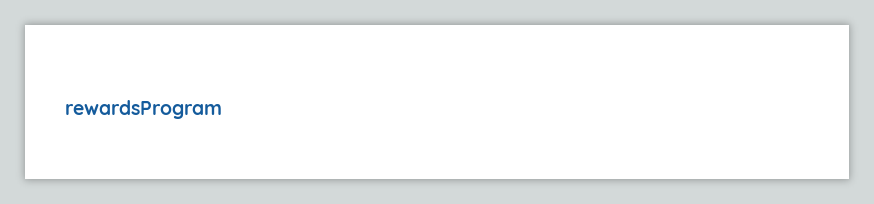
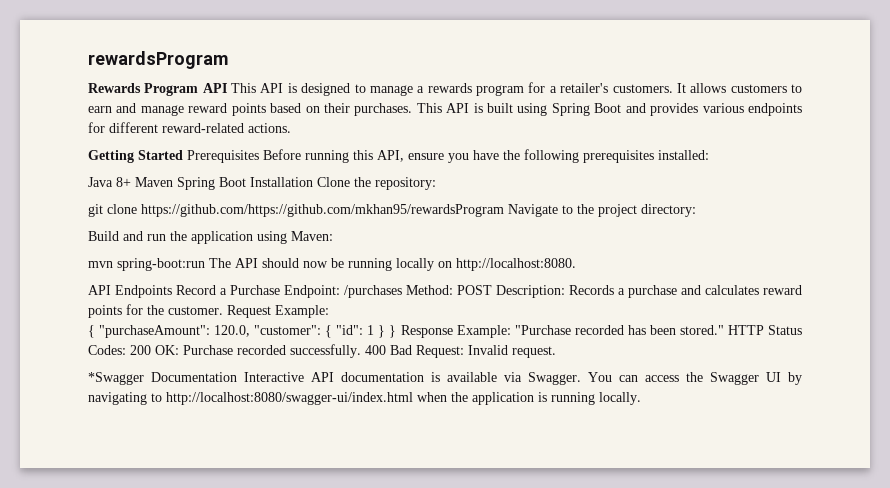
+ Rewards Program API This API is designed to manage a rewards program for a retailer's customers. It allows customers to earn and manage reward points based on their purchases. This API is built using Spring Boot and provides various endpoints for different reward-related actions.
+ Getting Started Prerequisites Before running this API, ensure you have the following prerequisites installed:
+ Java 8+ Maven Spring Boot Installation Clone the repository:
+ git clone https://github.com/https://github.com/mkhan95/rewardsProgram Navigate to the project directory:
+ Build and run the application using Maven:
+ mvn spring-boot:run The API should now be running locally on http://localhost:8080.
+ API Endpoints Record a Purchase Endpoint: /purchases Method: POST Description: Records a purchase and calculates reward points for the customer. Request Example:
+ { "purchaseAmount": 120.0, "customer": { "id": 1 } } Response Example: "Purchase recorded has been stored." HTTP Status Codes: 200 OK: Purchase recorded successfully. 400 Bad Request: Invalid request.
+ *Swagger Documentation Interactive API documentation is available via Swagger. You can access the Swagger UI by navigating to http://localhost:8080/swagger-ui/index.html when the application is running locally.

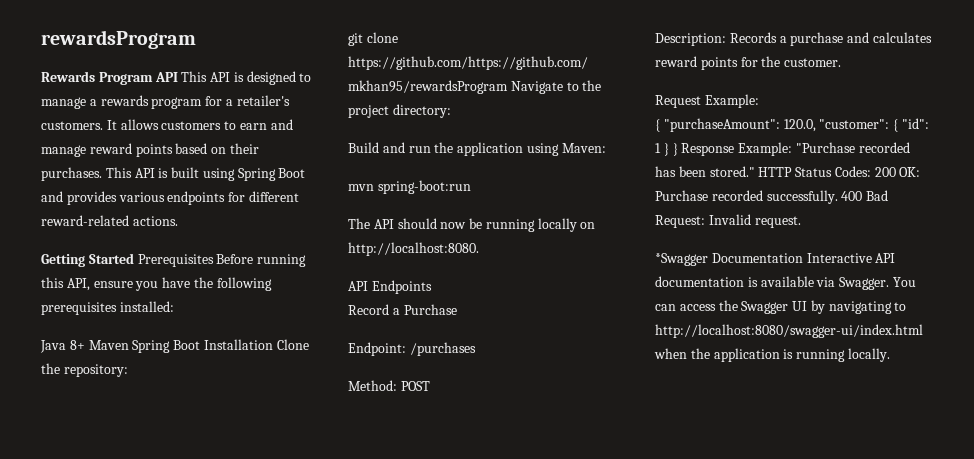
- mvn spring-boot:run The API should now be running locally on http://localhost:8080.
+ mvn spring-boot:run
+ The API should now be running locally on http://localhost:8080.
- API Endpoints Record a Purchase Endpoint: /purchases Method: POST Description: Records a purchase and calculates reward points for the customer. Request Example:
+ API Endpoints
+ Record a Purchase
+ Endpoint: /purchases
+ Method: POST
+ Description: Records a purchase and calculates reward points for the customer.
+ Request Example:

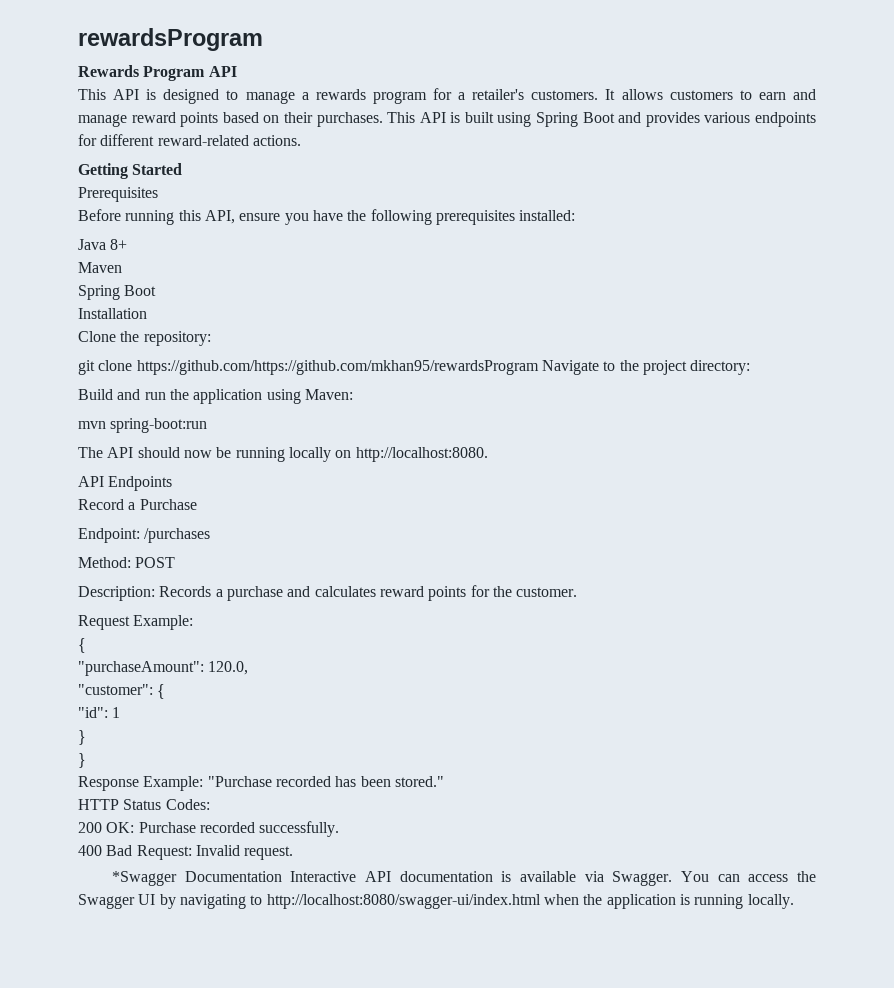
- Rewards Program API This API is designed to manage a rewards program for a retailer's customers.
+ Rewards Program API
+ This API is designed to manage a rewards program for a retailer's customers.
- Getting Started Prerequisites Before running this API, ensure you have the following prerequisites installed:
+ Getting Started
+ Prerequisites
+ Before running this API, ensure you have the following prerequisites installed:
- Java 8+ Maven Spring Boot Installation Clone the repository:
+ Java 8+
+ Maven
+ Spring Boot
+ Installation
+ Clone the repository:
  Request Example:
- { "purchaseAmount": 120.0, "customer": { "id": 1 } } Response Example: "Purchase recorded has been stored." HTTP Status Codes: 200 OK: Purchase recorded successfully. 400 Bad Request: Invalid request.
+ {
+ "purchaseAmount": 120.0,
+ "customer": {
+ "id": 1
+ }
+ }
+ Response Example: "Purchase recorded has been stored."
+ HTTP Status Codes:
+ 200 OK: Purchase recorded successfully.
+ 400 Bad Request: Invalid request.

